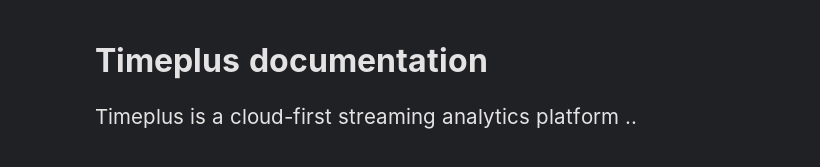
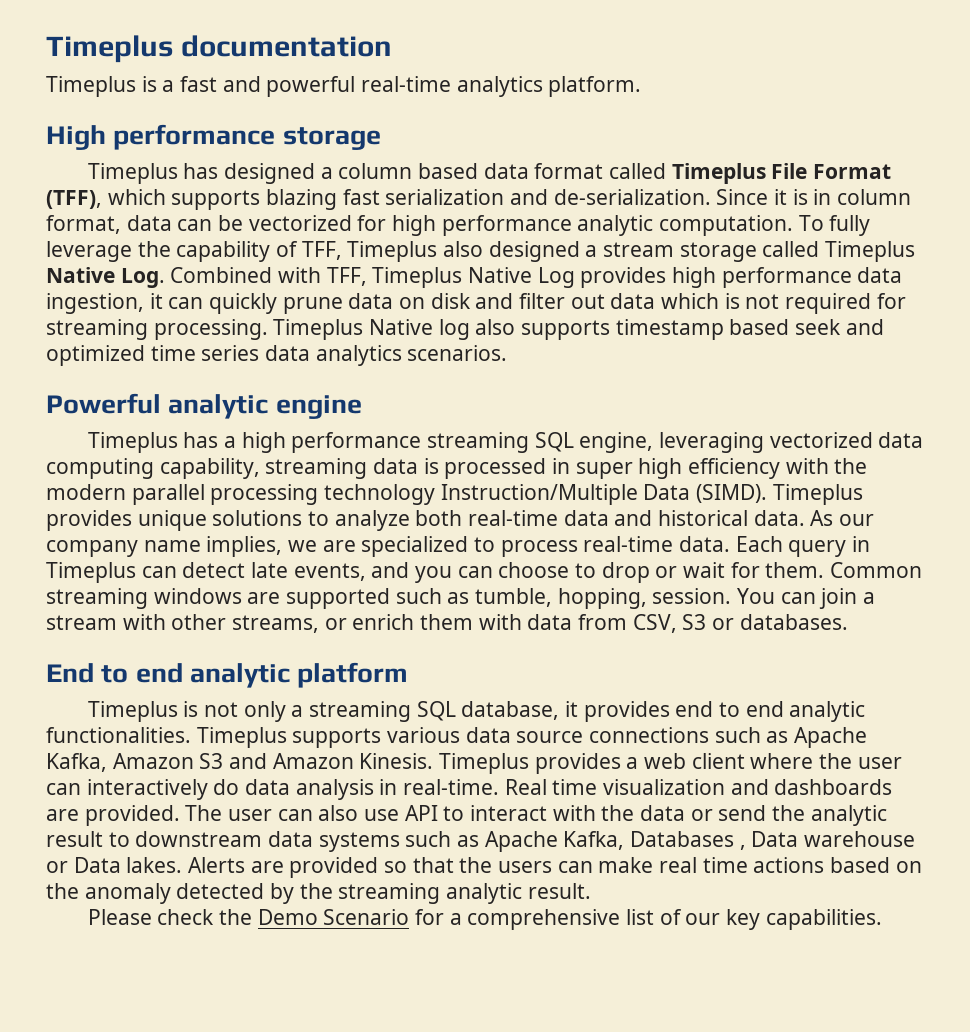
- Timeplus is a cloud-first streaming analytics platform ..
+ Timeplus is a fast and powerful real-time analytics platform.
+ High performance storage
+ Timeplus has designed a column based data format called Timeplus File Format (TFF), which supports blazing fast serialization and de-serialization. Since it is in column format, data can be vectorized for high performance analytic computation. To fully leverage the capability of TFF, Timeplus also designed a stream storage called Timeplus Native Log. Combined with TFF, Timeplus Native Log provides high performance data ingestion, it can quickly prune data on disk and filter out data which is not required for streaming processing. Timeplus Native log also supports timestamp based seek and optimized time series data analytics scenarios.
+ Powerful analytic engine
+ Timeplus has a high performance streaming SQL engine, leveraging vectorized data computing capability, streaming data is processed in super high efficiency with the modern parallel processing technology Instruction/Multiple Data (SIMD). Timeplus provides unique solutions to analyze both real-time data and historical data. As our company name implies, we are specialized to process real-time data. Each query in Timeplus can detect late events, and you can choose to drop or wait for them. Common streaming windows are supported such as tumble, hopping, session. You can join a stream with other streams, or enrich them with data from CSV, S3 or databases.
+ End to end analytic platform
+ Timeplus is not only a streaming SQL database, it provides end to end analytic functionalities. Timeplus supports various data source connections such as Apache Kafka, Amazon S3 and Amazon Kinesis. Timeplus provides a web client where the user can interactively do data analysis in real-time. Real time visualization and dashboards are provided. The user can also use API to interact with the data or send the analytic result to downstream data systems such as Apache Kafka, Databases , Data warehouse or Data lakes. Alerts are provided so that the users can make real time actions based on the anomaly detected by the streaming analytic result.
+ Please check the Demo Scenario for a comprehensive list of our key capabilities.

